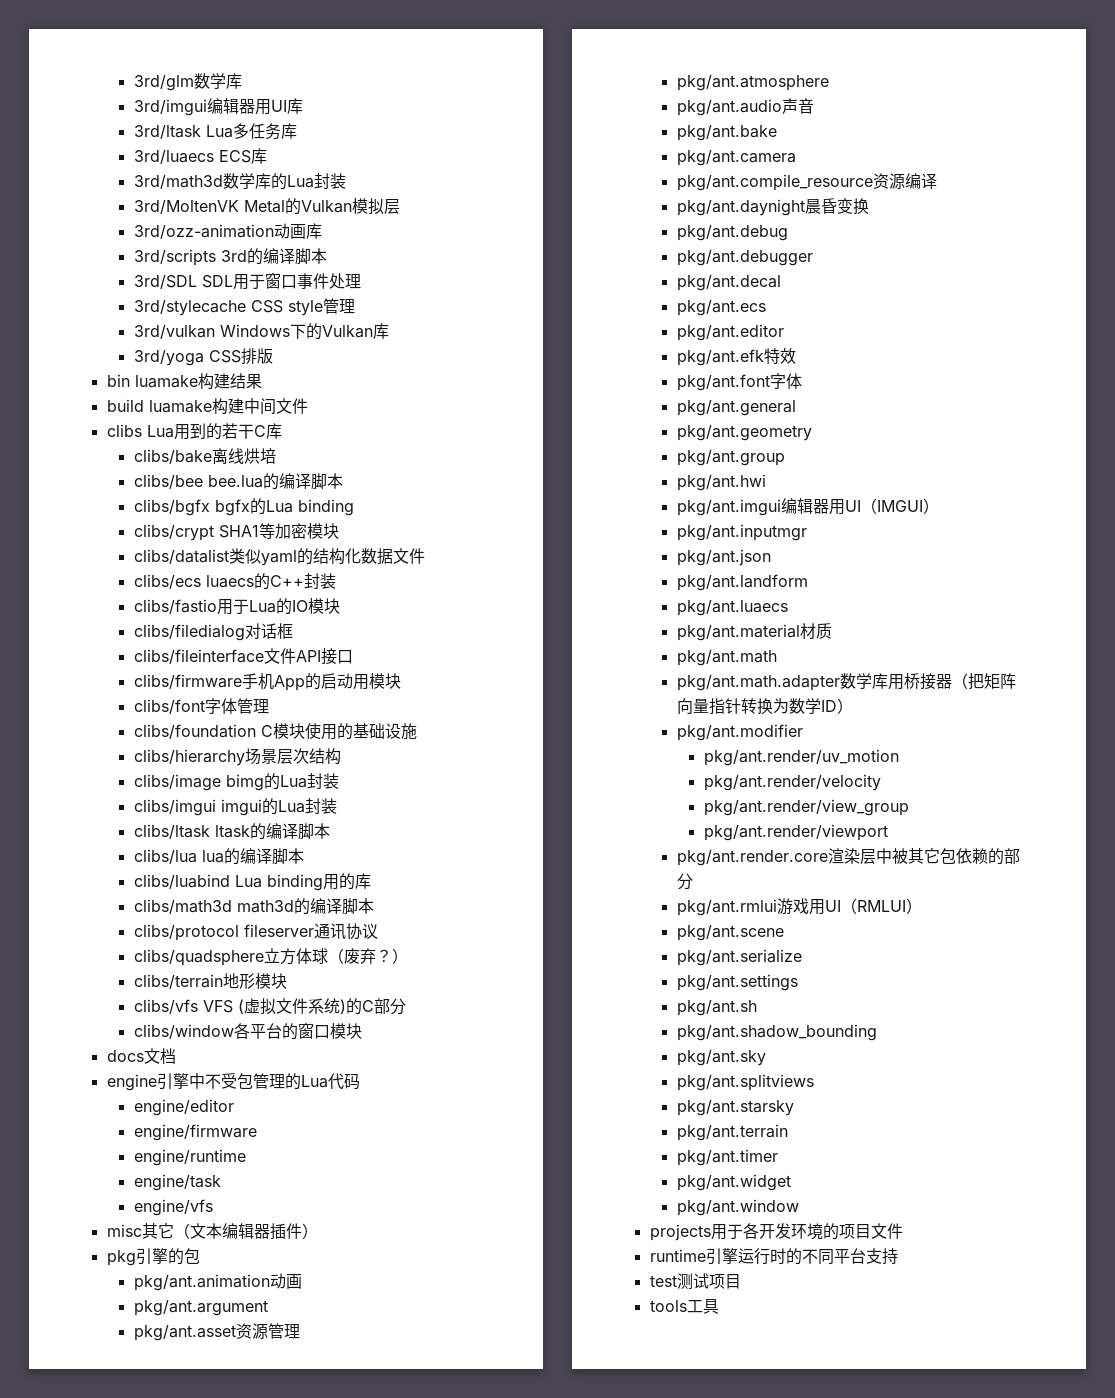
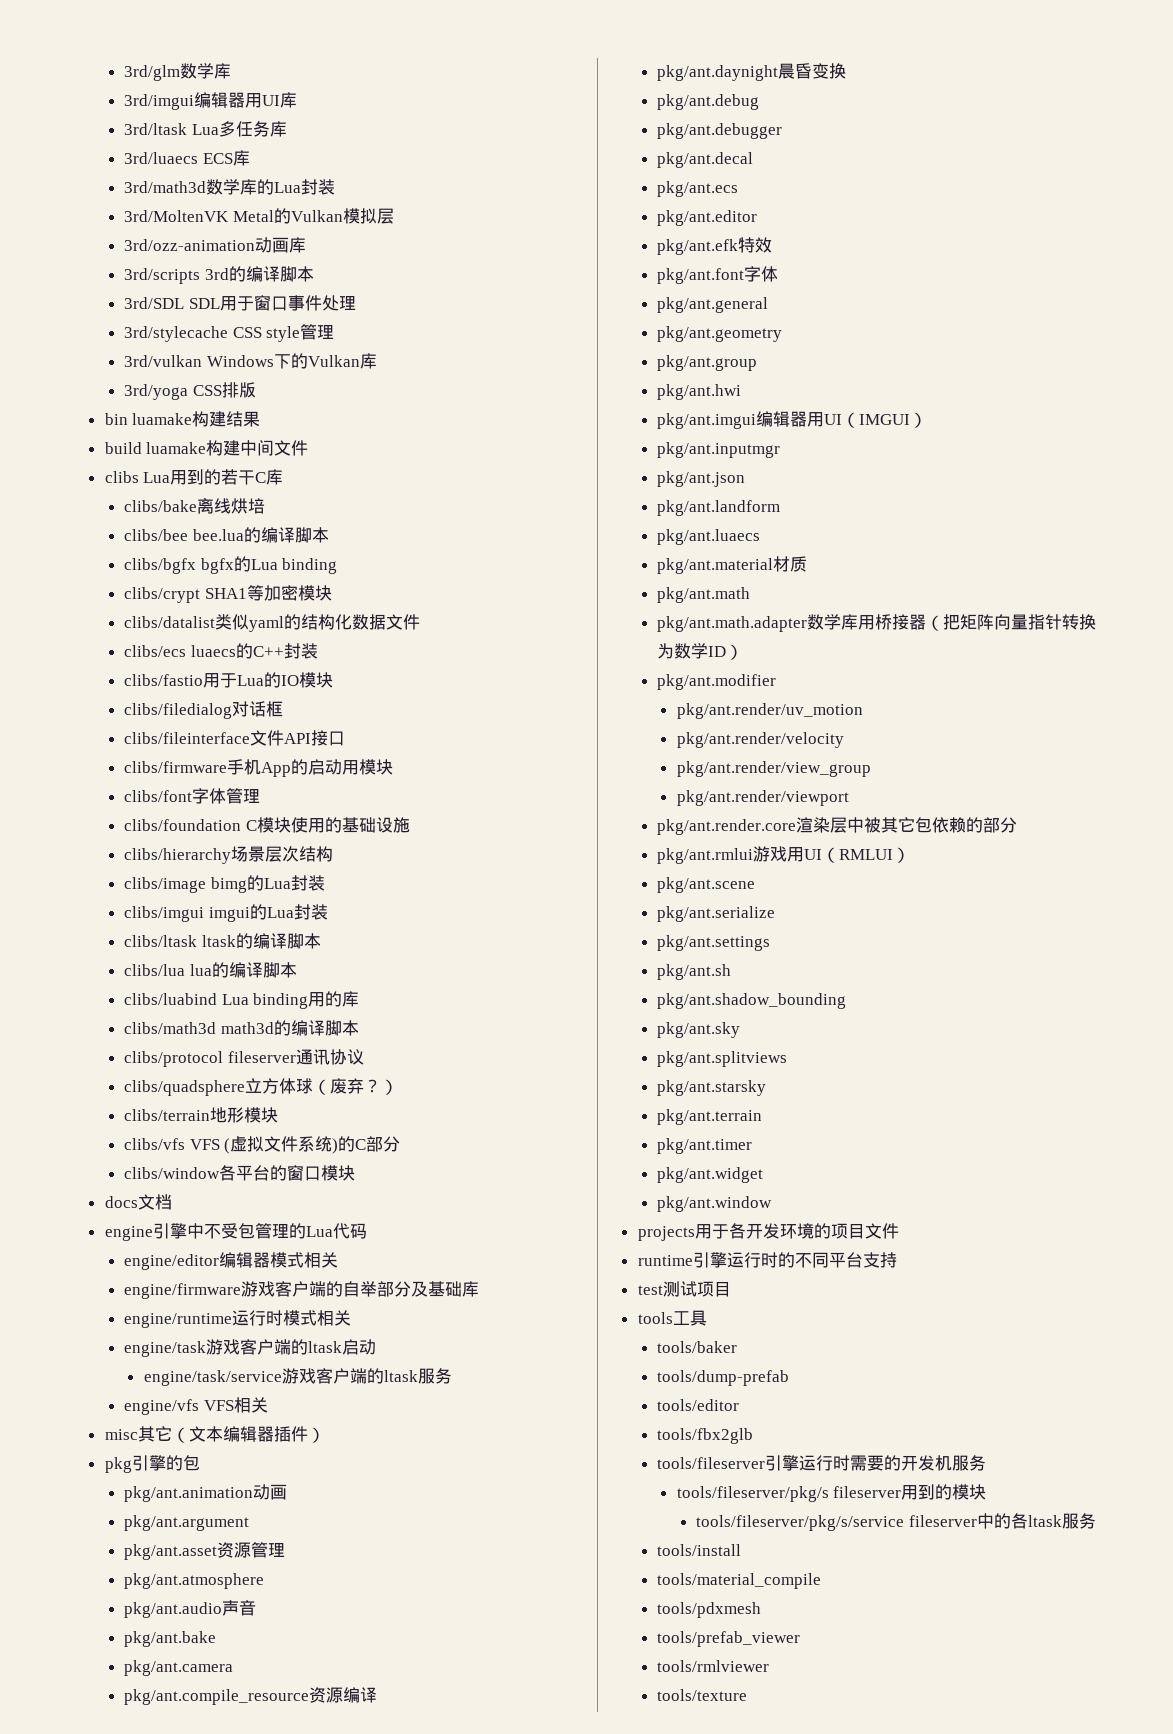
- engine/editor
- engine/firmware
- engine/runtime
- engine/task
+ engine/editor编辑器模式相关
+ engine/firmware游戏客户端的自举部分及基础库
+ engine/runtime运行时模式相关
+ engine/task游戏客户端的ltask启动
+ engine/task/service游戏客户端的ltask服务
- engine/vfs
+ engine/vfs VFS相关
+ tools/baker
+ tools/dump-prefab
+ tools/editor
+ tools/fbx2glb
+ tools/fileserver引擎运行时需要的开发机服务
+ tools/fileserver/pkg/s fileserver用到的模块
+ tools/fileserver/pkg/s/service fileserver中的各ltask服务
+ tools/install
+ tools/material_compile
+ tools/pdxmesh
+ tools/prefab_viewer
+ tools/rmlviewer
+ tools/texture

